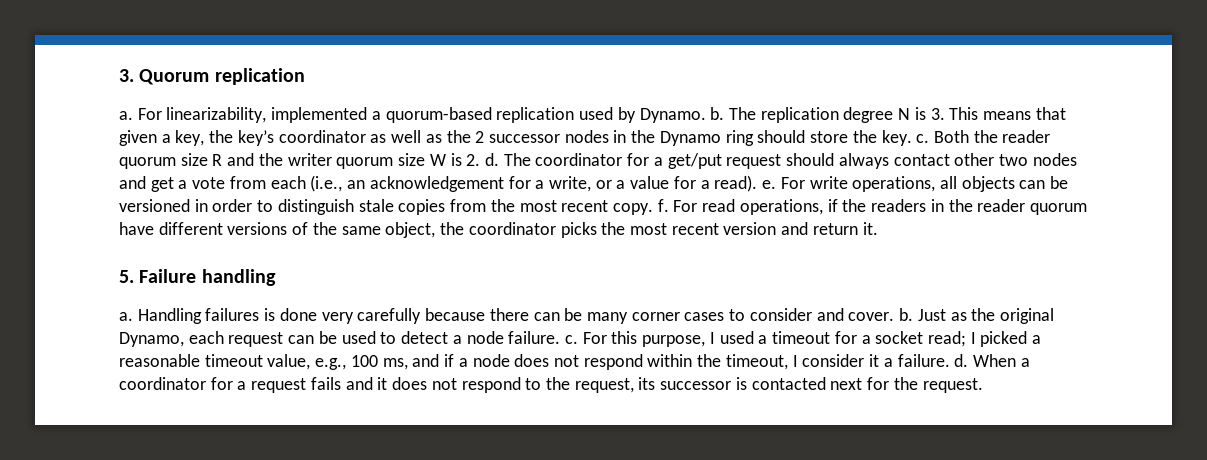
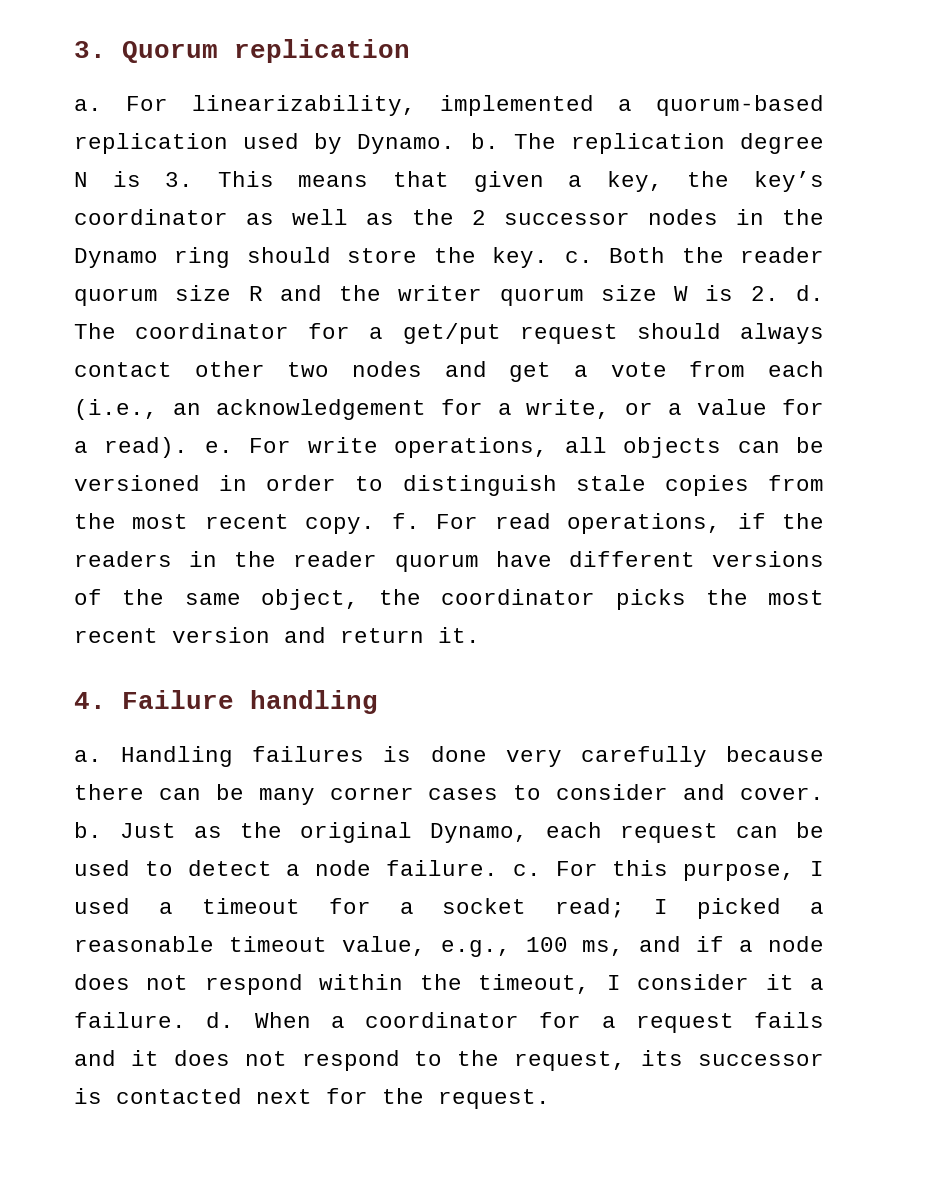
- 5. Failure handling
+ 4. Failure handling

